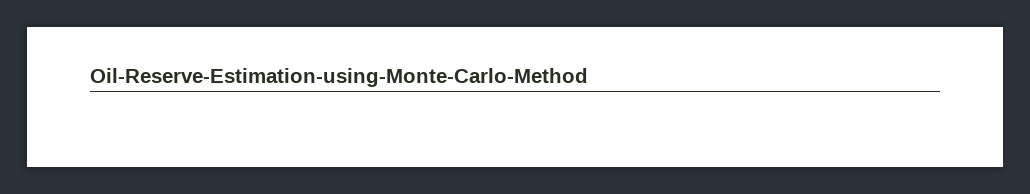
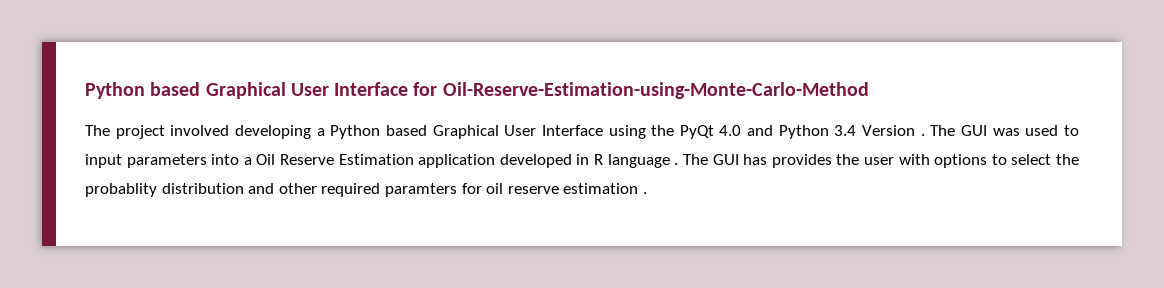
- Oil-Reserve-Estimation-using-Monte-Carlo-Method
+ Python based Graphical User Interface for Oil-Reserve-Estimation-using-Monte-Carlo-Method
+ The project involved developing a Python based Graphical User Interface using the PyQt 4.0 and Python 3.4 Version . The GUI was used to input parameters into a Oil Reserve Estimation application developed in R language . The GUI has provides the user with options to select the probablity distribution and other required paramters for oil reserve estimation .

